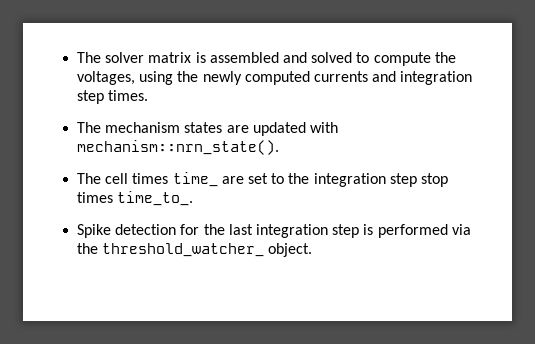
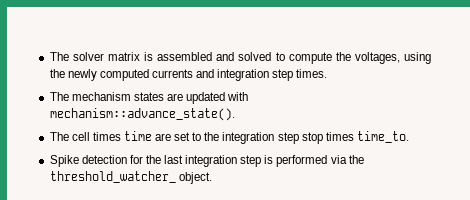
- The mechanism states are updated with mechanism::nrn_state().
+ The mechanism states are updated with mechanism::advance_state().
- The cell times time_ are set to the integration step stop times time_to_.
+ The cell times time are set to the integration step stop times time_to.

